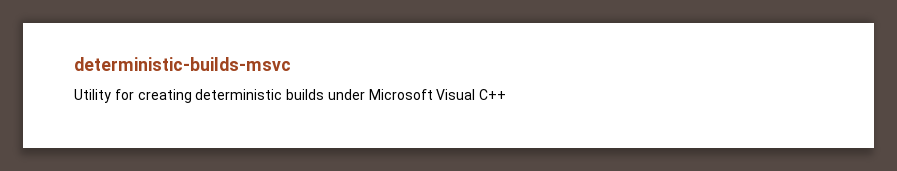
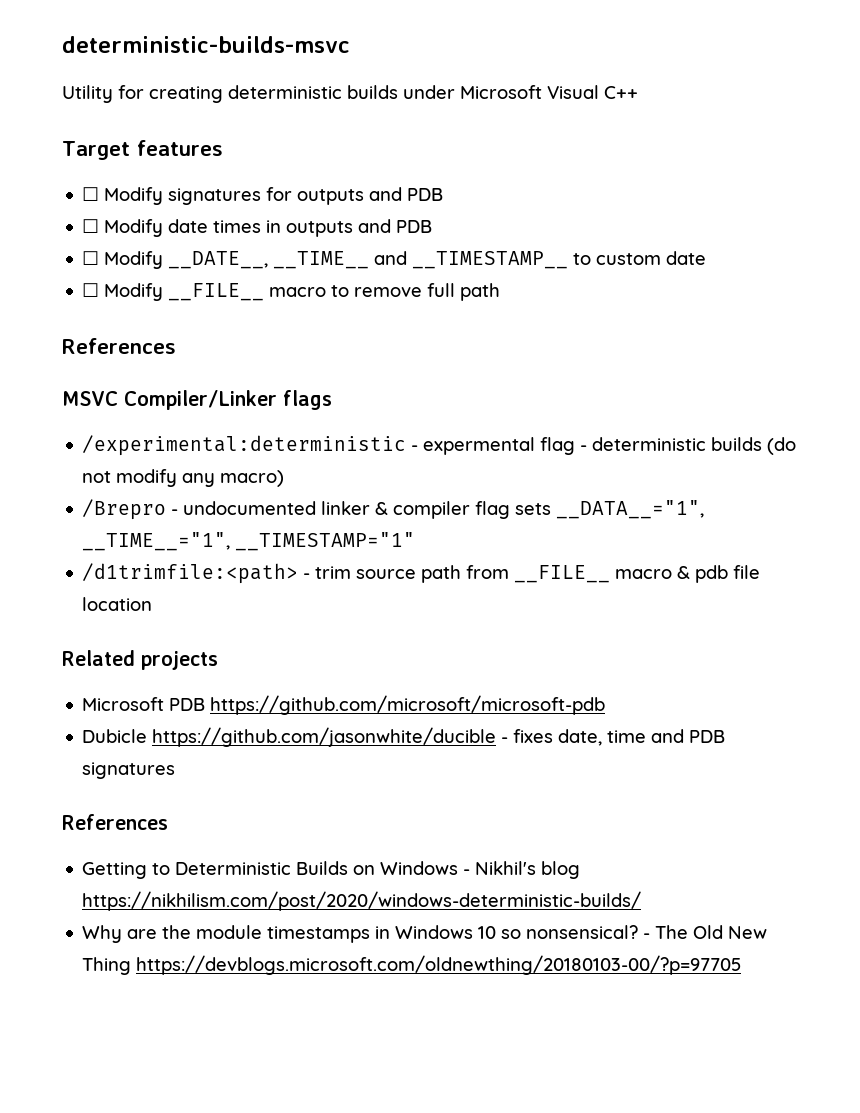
+ Target features
+ ☐ Modify signatures for outputs and PDB
+ ☐ Modify date times in outputs and PDB
+ ☐ Modify __DATE__, __TIME__ and __TIMESTAMP__ to custom date
+ ☐ Modify __FILE__ macro to remove full path
+ References
+ MSVC Compiler/Linker flags
+ /experimental:deterministic - expermental flag - deterministic builds (do not modify any macro)
+ /Brepro - undocumented linker & compiler flag sets __DATA__="1", __TIME__="1", __TIMESTAMP="1"
+ /d1trimfile:<path> - trim source path from __FILE__ macro & pdb file location
+ Related projects
+ Microsoft PDB https://github.com/microsoft/microsoft-pdb
+ Dubicle https://github.com/jasonwhite/ducible - fixes date, time and PDB signatures
+ References
+ Getting to Deterministic Builds on Windows - Nikhil's blog https://nikhilism.com/post/2020/windows-deterministic-builds/
+ Why are the module timestamps in Windows 10 so nonsensical? - The Old New Thing https://devblogs.microsoft.com/oldnewthing/20180103-00/?p=97705

